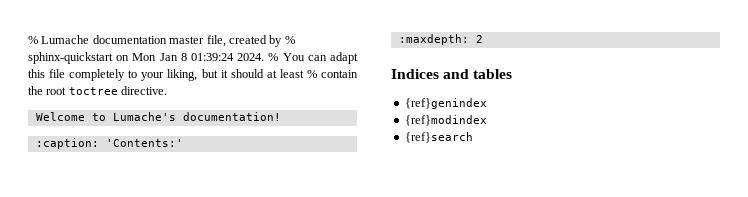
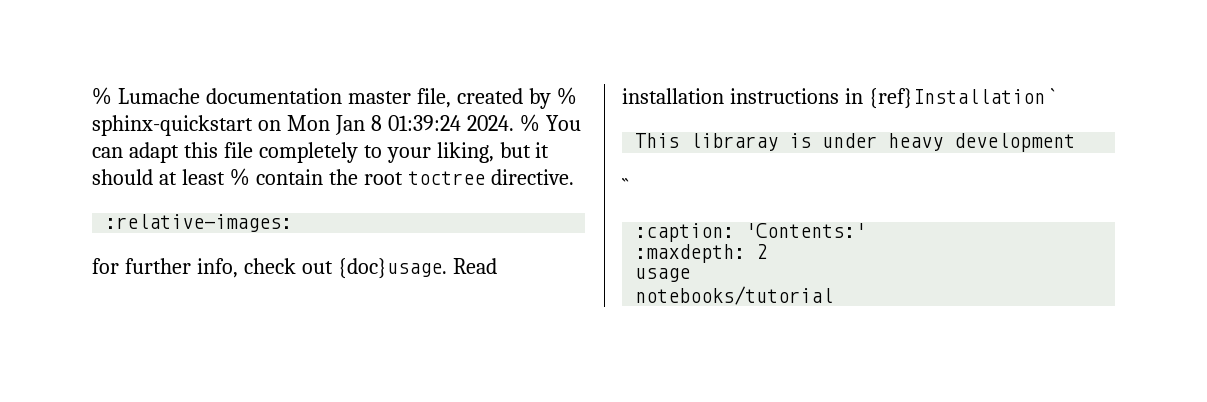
- Welcome to Lumache's documentation!
+ :relative-images:
+ for further info, check out {doc}usage. Read installation instructions in {ref}Installation `
+ This libraray is under heavy development
+ ``
  :caption: 'Contents:'
  :maxdepth: 2
- Indices and tables
- {ref}genindex
- {ref}modindex
- {ref}search
+ usage
+ notebooks/tutorial

